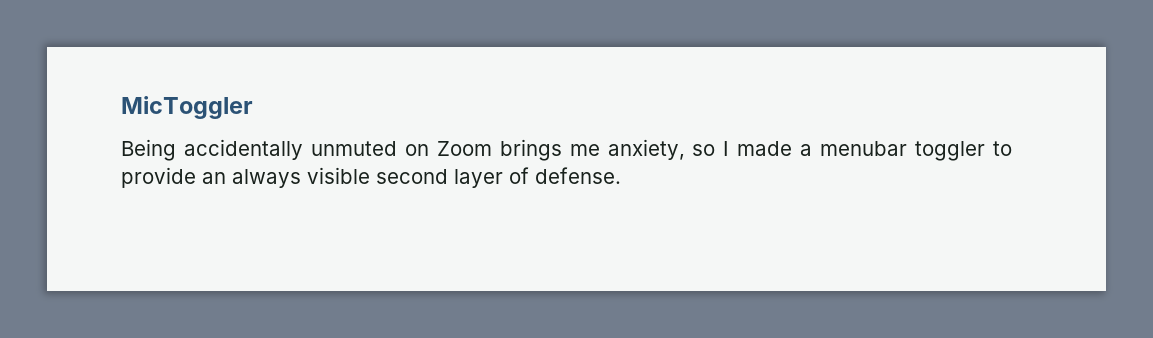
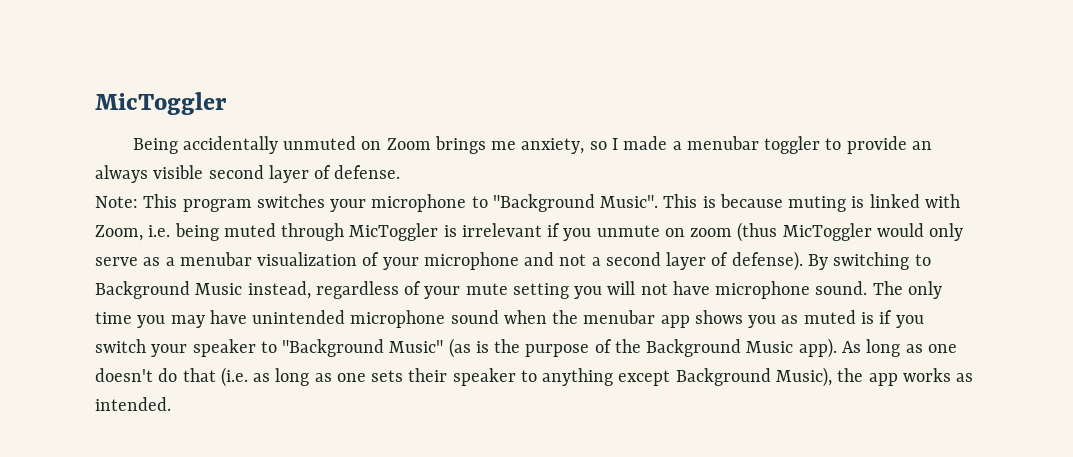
+ Note: This program switches your microphone to "Background Music". This is because muting is linked with Zoom, i.e. being muted through MicToggler is irrelevant if you unmute on zoom (thus MicToggler would only serve as a menubar visualization of your microphone and not a second layer of defense). By switching to Background Music instead, regardless of your mute setting you will not have microphone sound. The only time you may have unintended microphone sound when the menubar app shows you as muted is if you switch your speaker to "Background Music" (as is the purpose of the Background Music app). As long as one doesn't do that (i.e. as long as one sets their speaker to anything except Background Music), the app works as intended.

